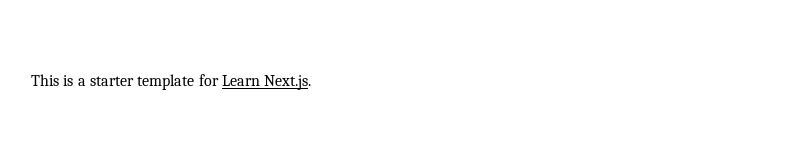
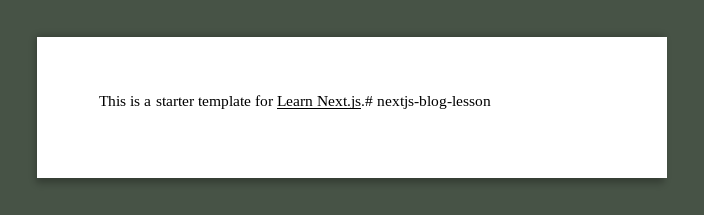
- This is a starter template for Learn Next.js.
+ This is a starter template for Learn Next.js.# nextjs-blog-lesson

